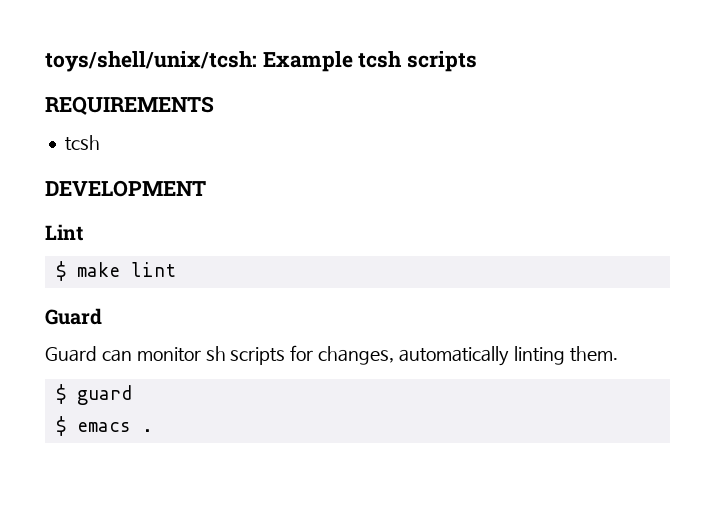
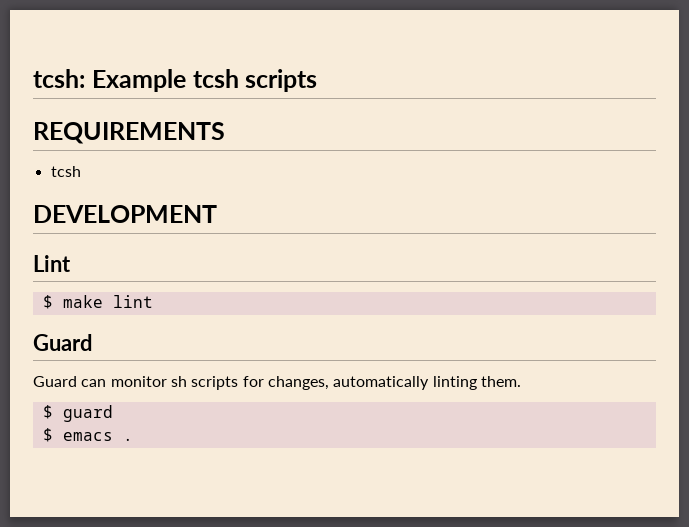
- toys/shell/unix/tcsh: Example tcsh scripts
+ tcsh: Example tcsh scripts

